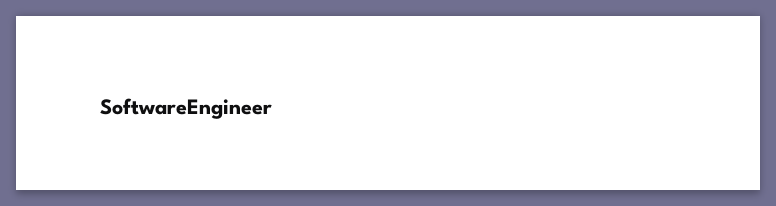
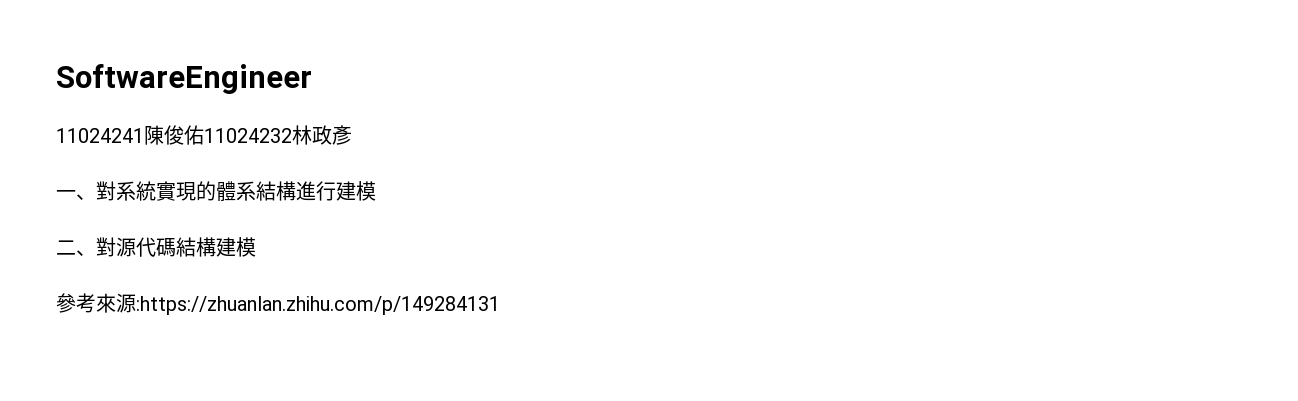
+ 11024241陳俊佑11024232林政彥
+ 一、對系統實現的體系結構進行建模
+ 二、對源代碼結構建模
+ 參考來源:https://zhuanlan.zhihu.com/p/149284131

